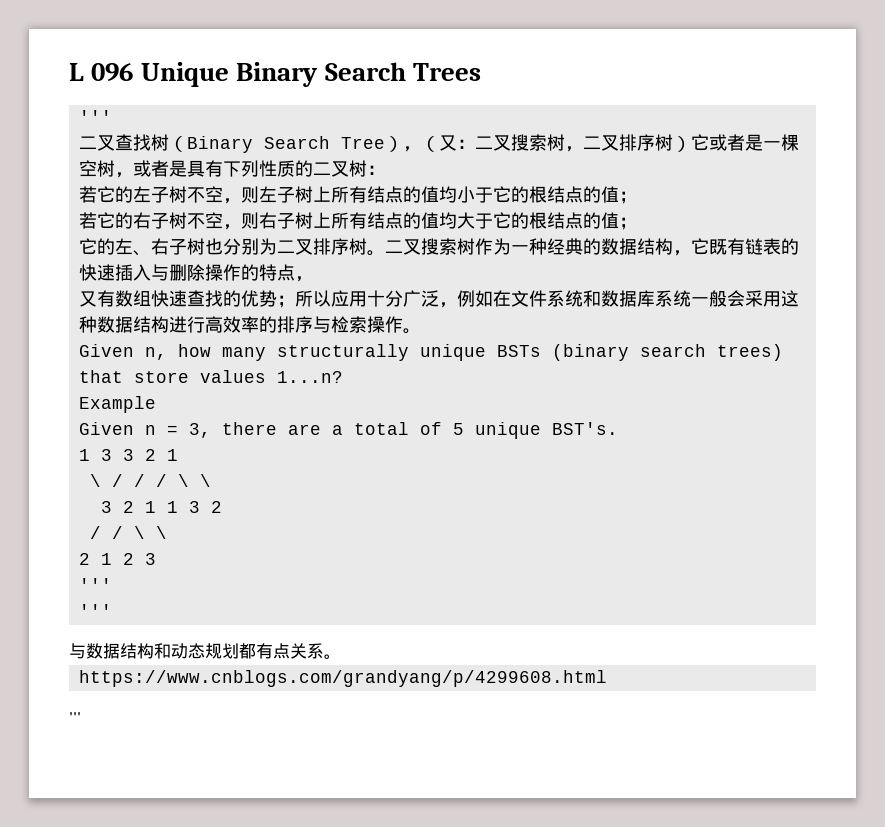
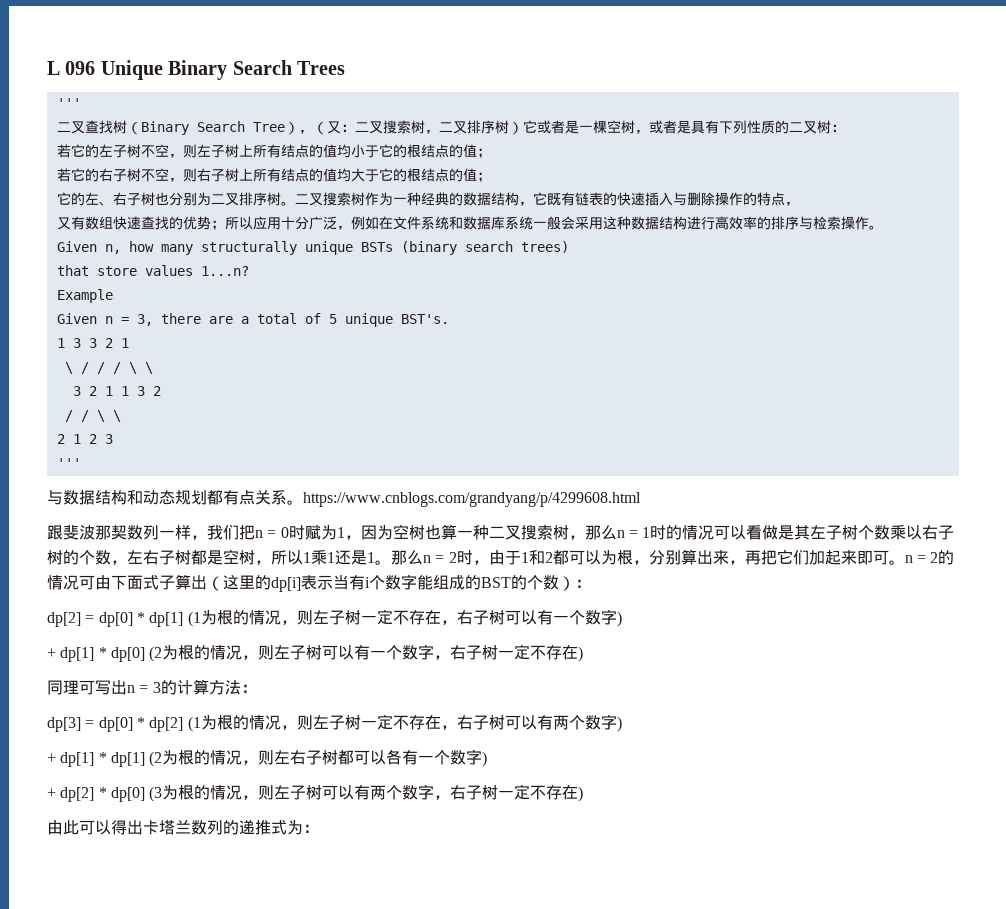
  2 1 2 3
- '''
- 与数据结构和动态规划都有点关系。
- https://www.cnblogs.com/grandyang/p/4299608.html
- '''
+ 与数据结构和动态规划都有点关系。https://www.cnblogs.com/grandyang/p/4299608.html
+ 跟斐波那契数列一样，我们把n = 0时赋为1，因为空树也算一种二叉搜索树，那么n = 1时的情况可以看做是其左子树个数乘以右子树的个数，左右子树都是空树，所以1乘1还是1。那么n = 2时，由于1和2都可以为根，分别算出来，再把它们加起来即可。n = 2的情况可由下面式子算出（这里的dp[i]表示当有i个数字能组成的BST的个数）：
+ dp[2] = dp[0] * dp[1] (1为根的情况，则左子树一定不存在，右子树可以有一个数字)
+ + dp[1] * dp[0] (2为根的情况，则左子树可以有一个数字，右子树一定不存在)
+ 同理可写出n = 3的计算方法：
+ dp[3] = dp[0] * dp[2] (1为根的情况，则左子树一定不存在，右子树可以有两个数字)
+ + dp[1] * dp[1] (2为根的情况，则左右子树都可以各有一个数字)
+ + dp[2] * dp[0] (3为根的情况，则左子树可以有两个数字，右子树一定不存在)
+ 由此可以得出卡塔兰数列的递推式为：

